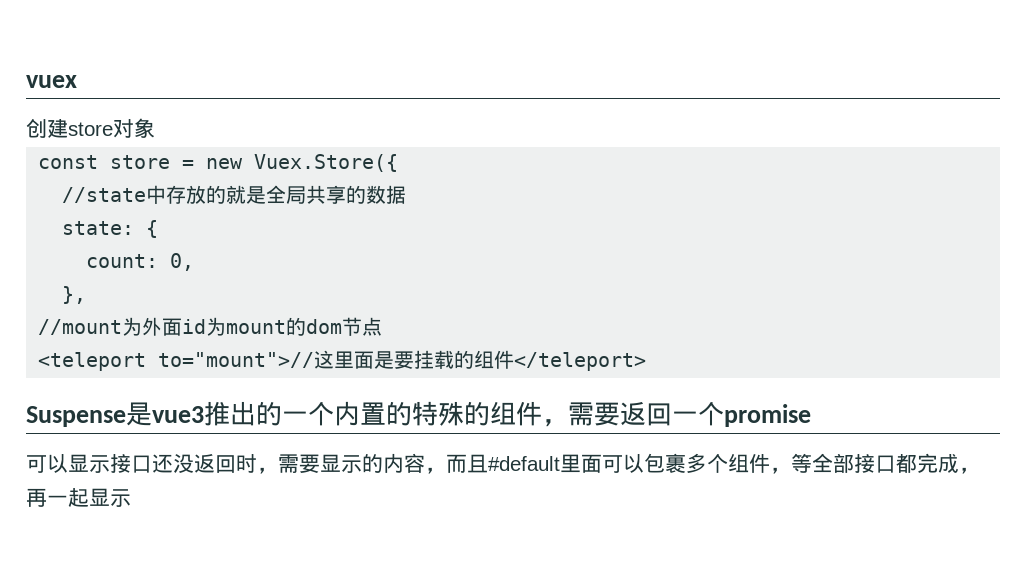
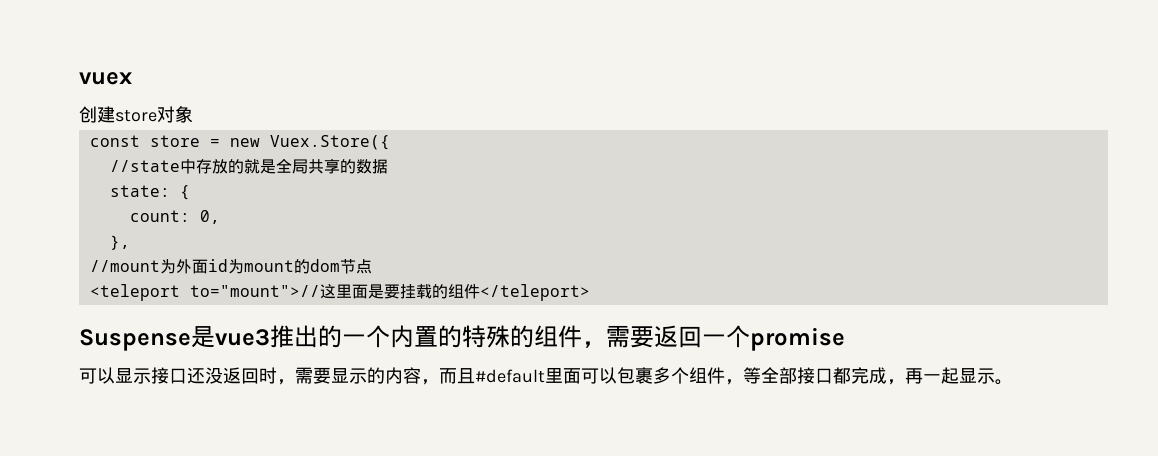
- 可以显示接口还没返回时，需要显示的内容，而且#default里面可以包裹多个组件，等全部接口都完成，再一起显示
+ 可以显示接口还没返回时，需要显示的内容，而且#default里面可以包裹多个组件，等全部接口都完成，再一起显示。

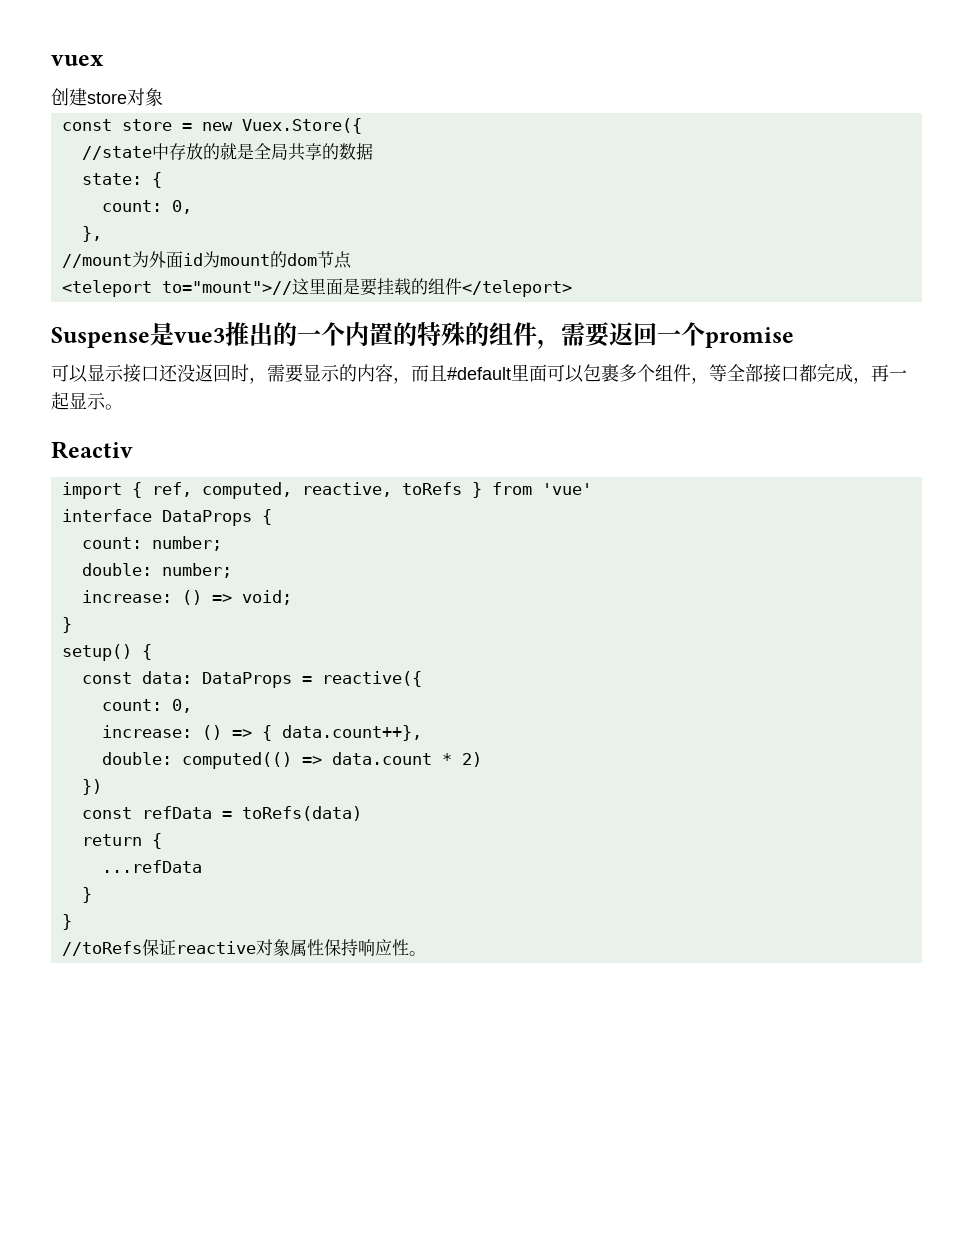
+ Reactiv
+ import { ref, computed, reactive, toRefs } from 'vue'
+ interface DataProps {
+ count: number;
+ double: number;
+ increase: () => void;
+ }
+ setup() {
+ const data: DataProps = reactive({
+ count: 0,
+ increase: () => { data.count++},
+ double: computed(() => data.count * 2)
+ })
+ const refData = toRefs(data)
+ return {
+ ...refData
+ }
+ }
+ //toRefs保证reactive对象属性保持响应性。

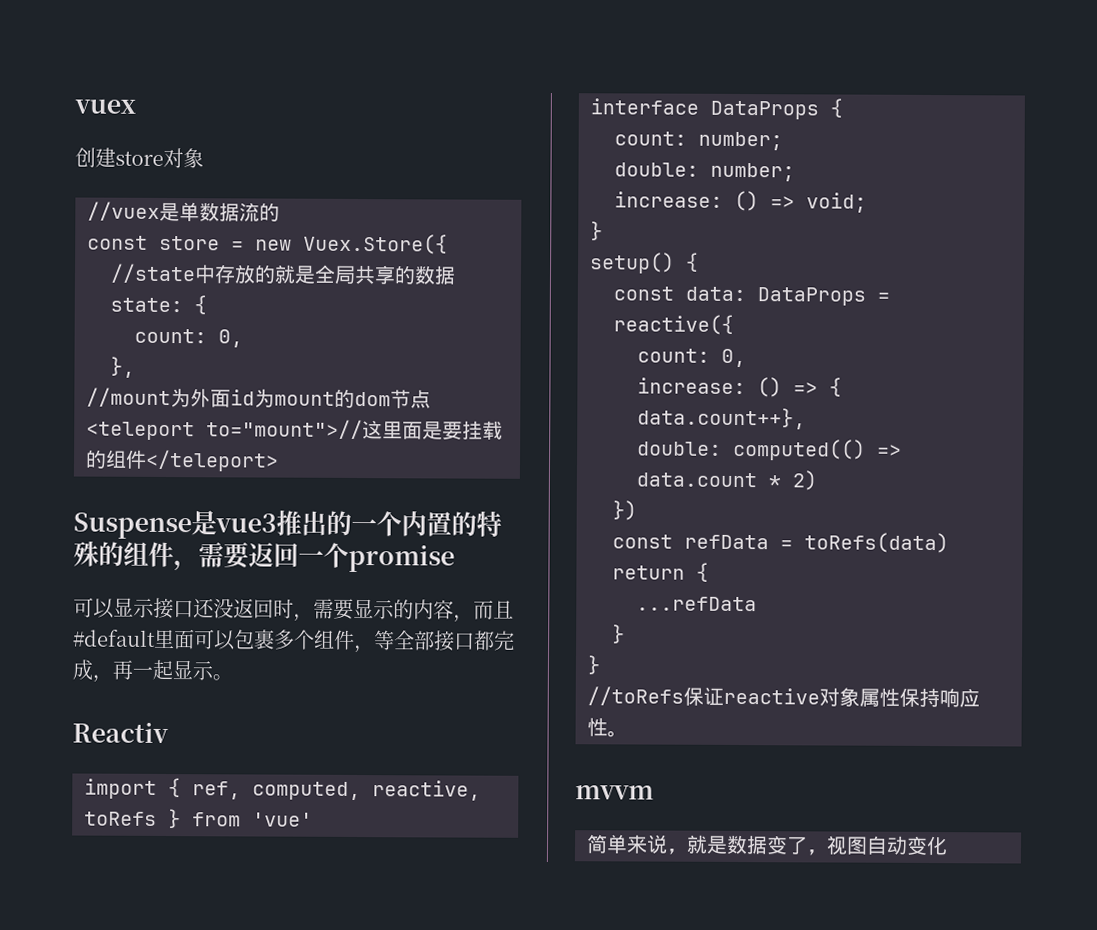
+ //vuex是单数据流的
+ mvvm
+ 简单来说，就是数据变了，视图自动变化

